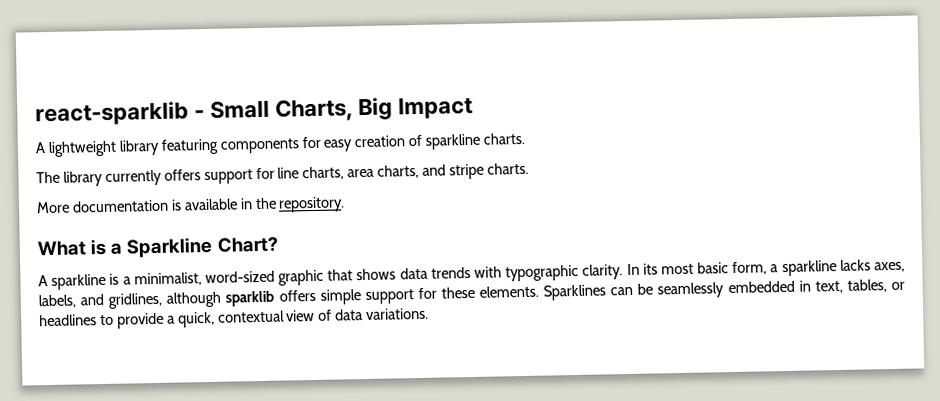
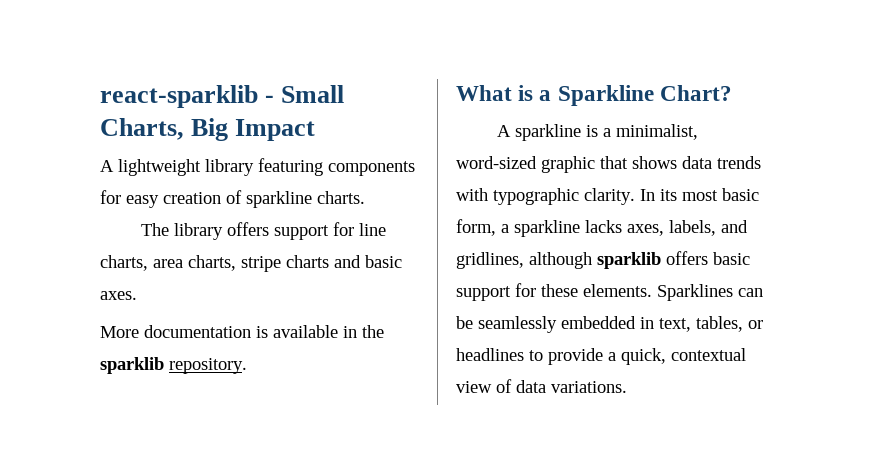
- The library currently offers support for line charts, area charts, and stripe charts.
+ The library offers support for line charts, area charts, stripe charts and basic axes.
- More documentation is available in the repository.
+ More documentation is available in the sparklib repository.
- In its most basic form, a sparkline lacks axes, labels, and gridlines, although sparklib offers simple support for these elements.
+ In its most basic form, a sparkline lacks axes, labels, and gridlines, although sparklib offers basic support for these elements.

